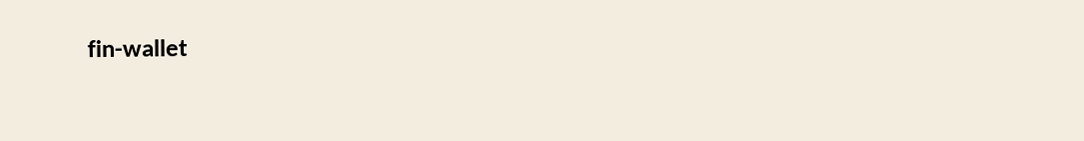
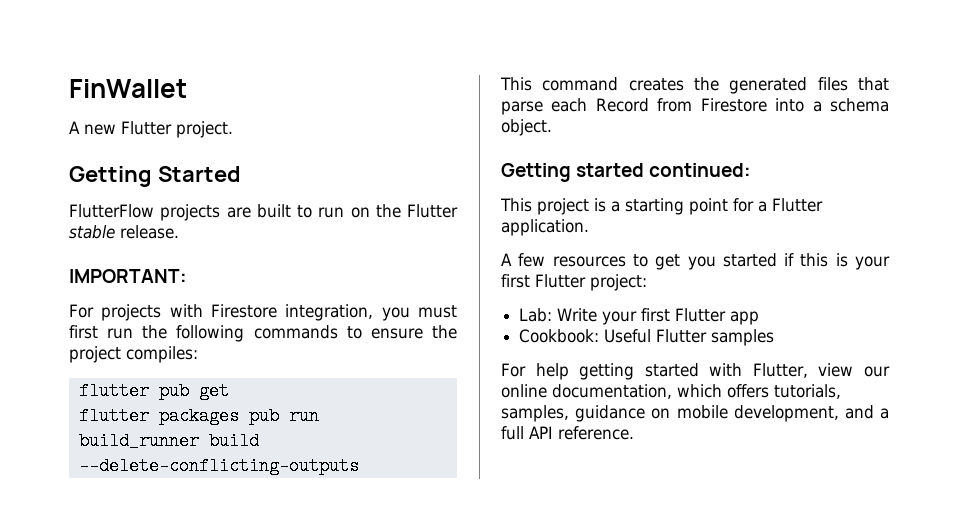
- fin-wallet
+ FinWallet
+ A new Flutter project.
+ Getting Started
+ FlutterFlow projects are built to run on the Flutter stable release.
+ IMPORTANT:
+ For projects with Firestore integration, you must first run the following commands to ensure the project compiles:
+ flutter pub get
+ flutter packages pub run build_runner build --delete-conflicting-outputs
+ This command creates the generated files that parse each Record from Firestore into a schema object.
+ Getting started continued:
+ This project is a starting point for a Flutter application.
+ A few resources to get you started if this is your first Flutter project:
+ Lab: Write your first Flutter app
+ Cookbook: Useful Flutter samples
+ For help getting started with Flutter, view our online documentation, which offers tutorials, samples, guidance on mobile development, and a full API reference.

